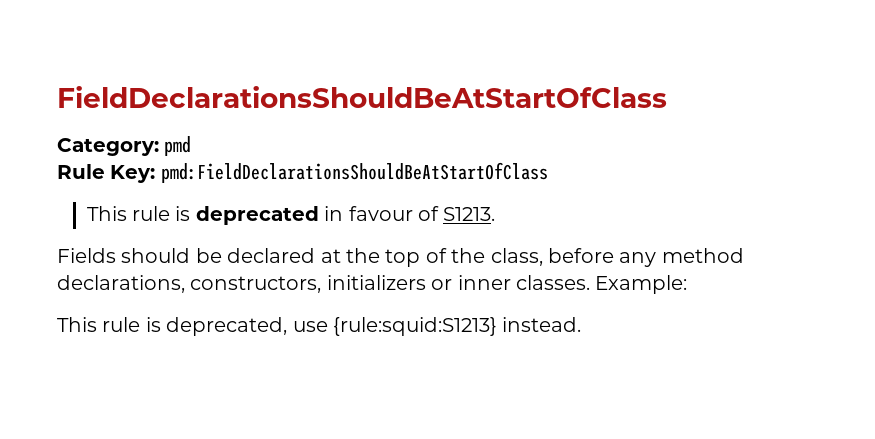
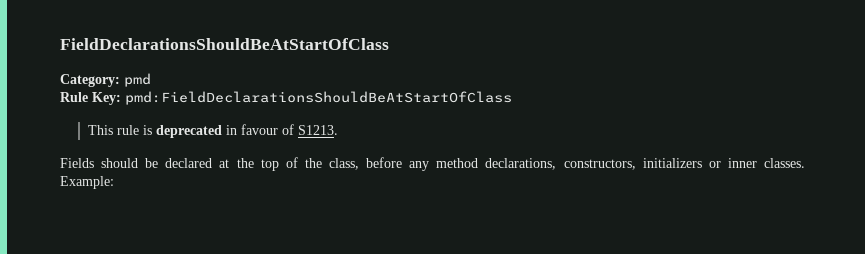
- This rule is deprecated, use {rule:squid:S1213} instead.

